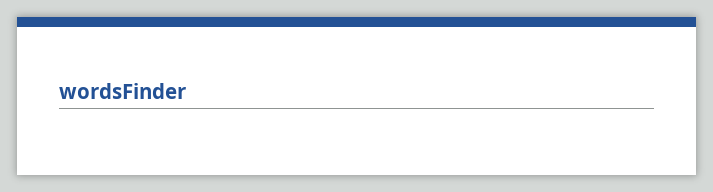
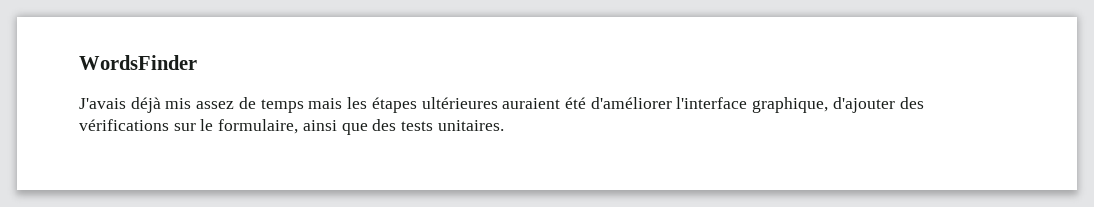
- wordsFinder
+ WordsFinder
+ J'avais déjà mis assez de temps mais les étapes ultérieures auraient été d'améliorer l'interface graphique, d'ajouter des vérifications sur le formulaire, ainsi que des tests unitaires.

